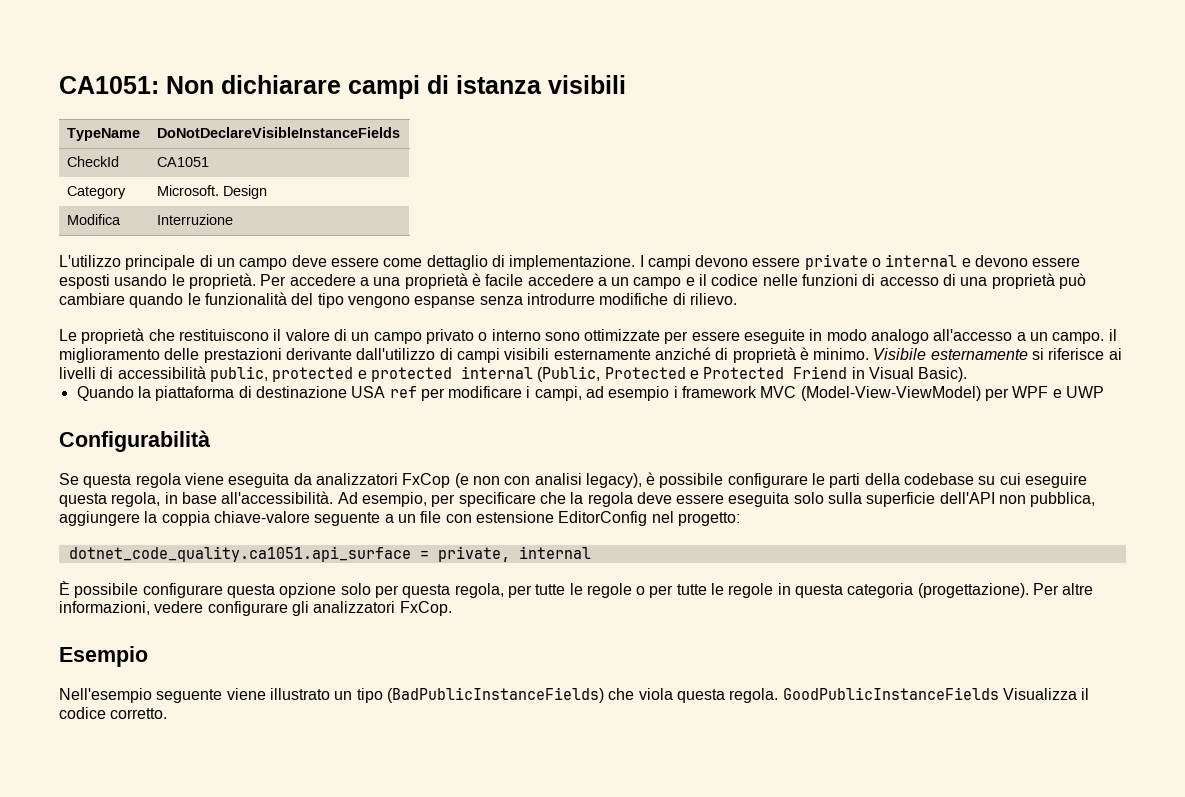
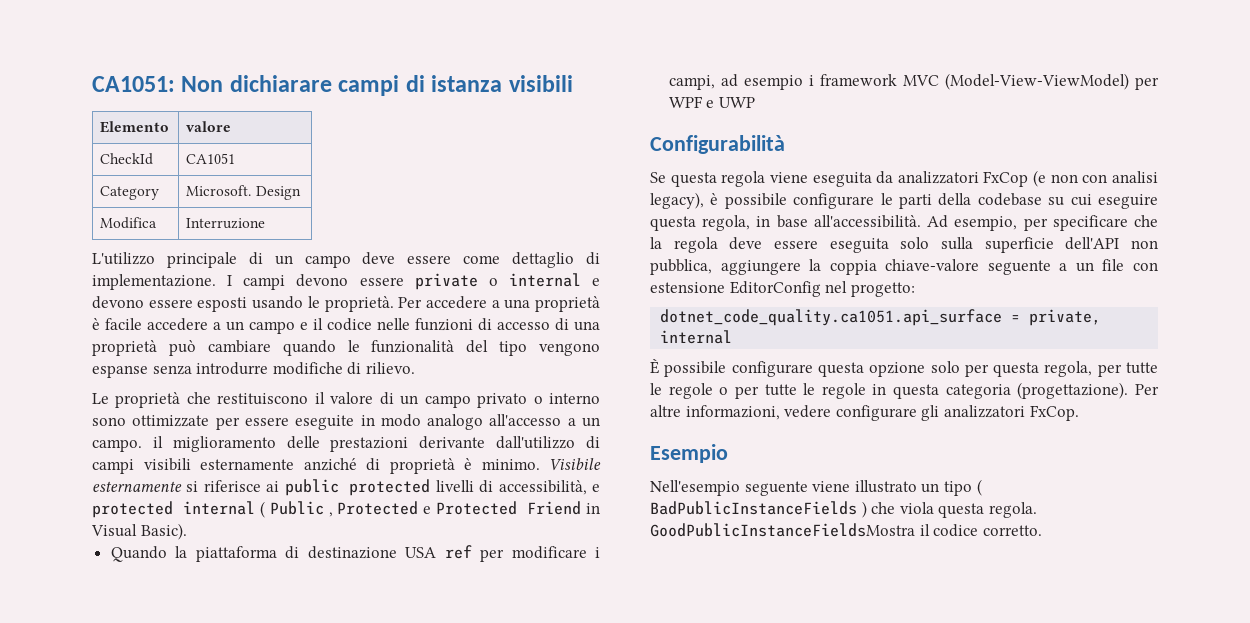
- TypeName | DoNotDeclareVisibleInstanceFields
+ Elemento | valore
- Visibile esternamente si riferisce ai livelli di accessibilità public, protected e protected internal (Public, Protected e Protected Friend in Visual Basic).
+ Visibile esternamente si riferisce ai public protected livelli di accessibilità, e protected internal ( Public , Protected e Protected Friend in Visual Basic).
- Nell'esempio seguente viene illustrato un tipo (BadPublicInstanceFields) che viola questa regola.
+ Nell'esempio seguente viene illustrato un tipo ( BadPublicInstanceFields ) che viola questa regola.
- GoodPublicInstanceFields Visualizza il codice corretto.
+ GoodPublicInstanceFieldsMostra il codice corretto.

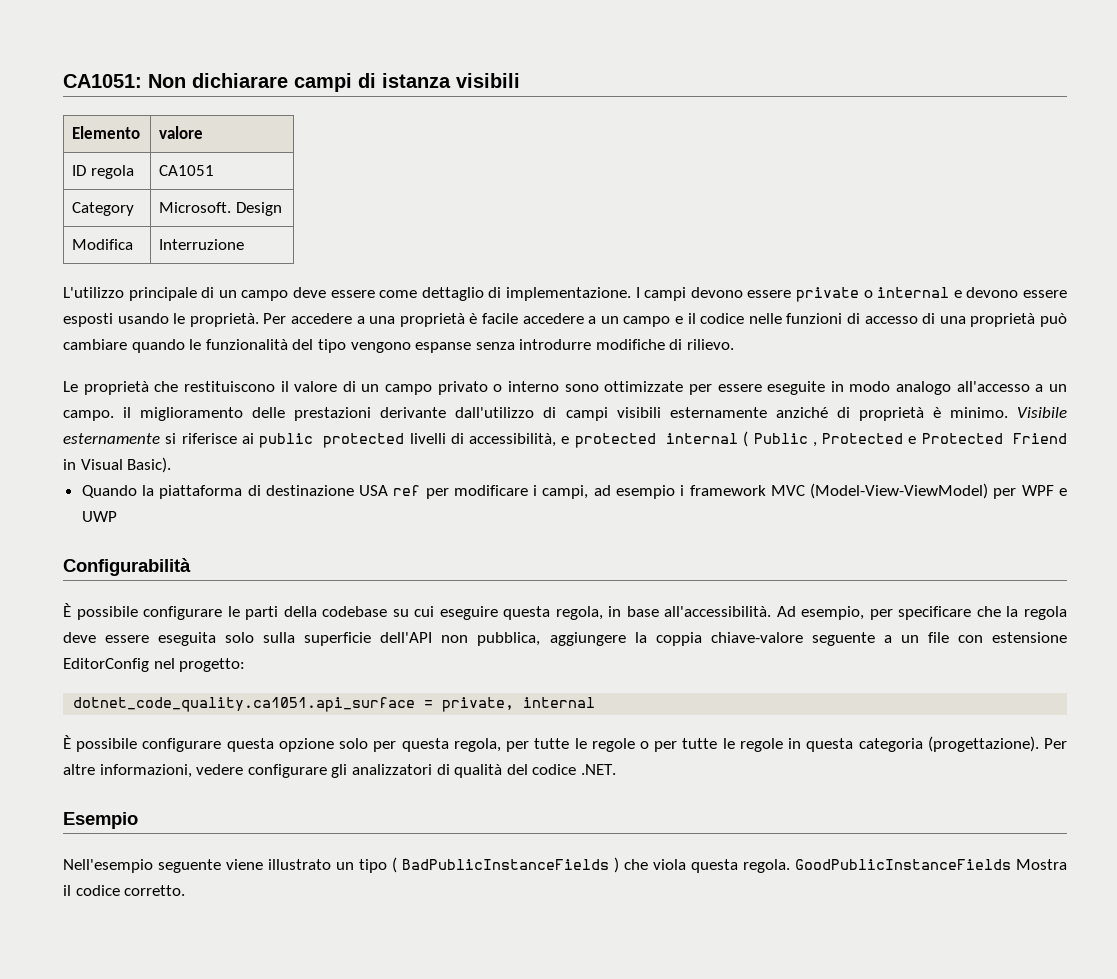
- CheckId | CA1051
+ ID regola | CA1051
- Se questa regola viene eseguita da analizzatori FxCop (e non con analisi legacy), è possibile configurare le parti della codebase su cui eseguire questa regola, in base all'accessibilità.
+ È possibile configurare le parti della codebase su cui eseguire questa regola, in base all'accessibilità.
- Per altre informazioni, vedere configurare gli analizzatori FxCop.
+ Per altre informazioni, vedere configurare gli analizzatori di qualità del codice .NET.
- GoodPublicInstanceFieldsMostra il codice corretto.
+ GoodPublicInstanceFields Mostra il codice corretto.

